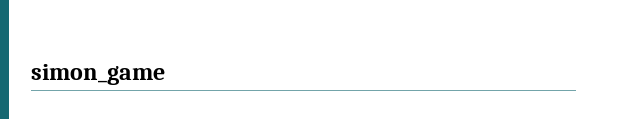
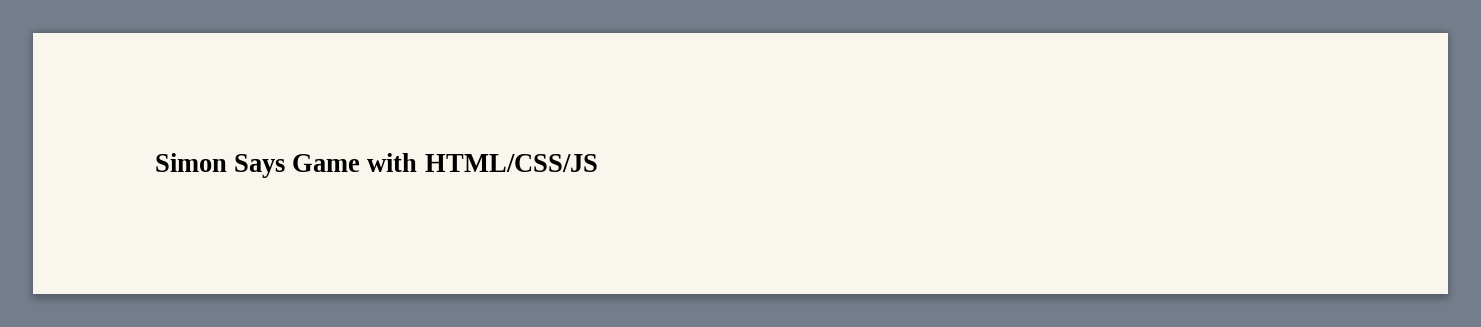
- simon_game
+ Simon Says Game with HTML/CSS/JS

